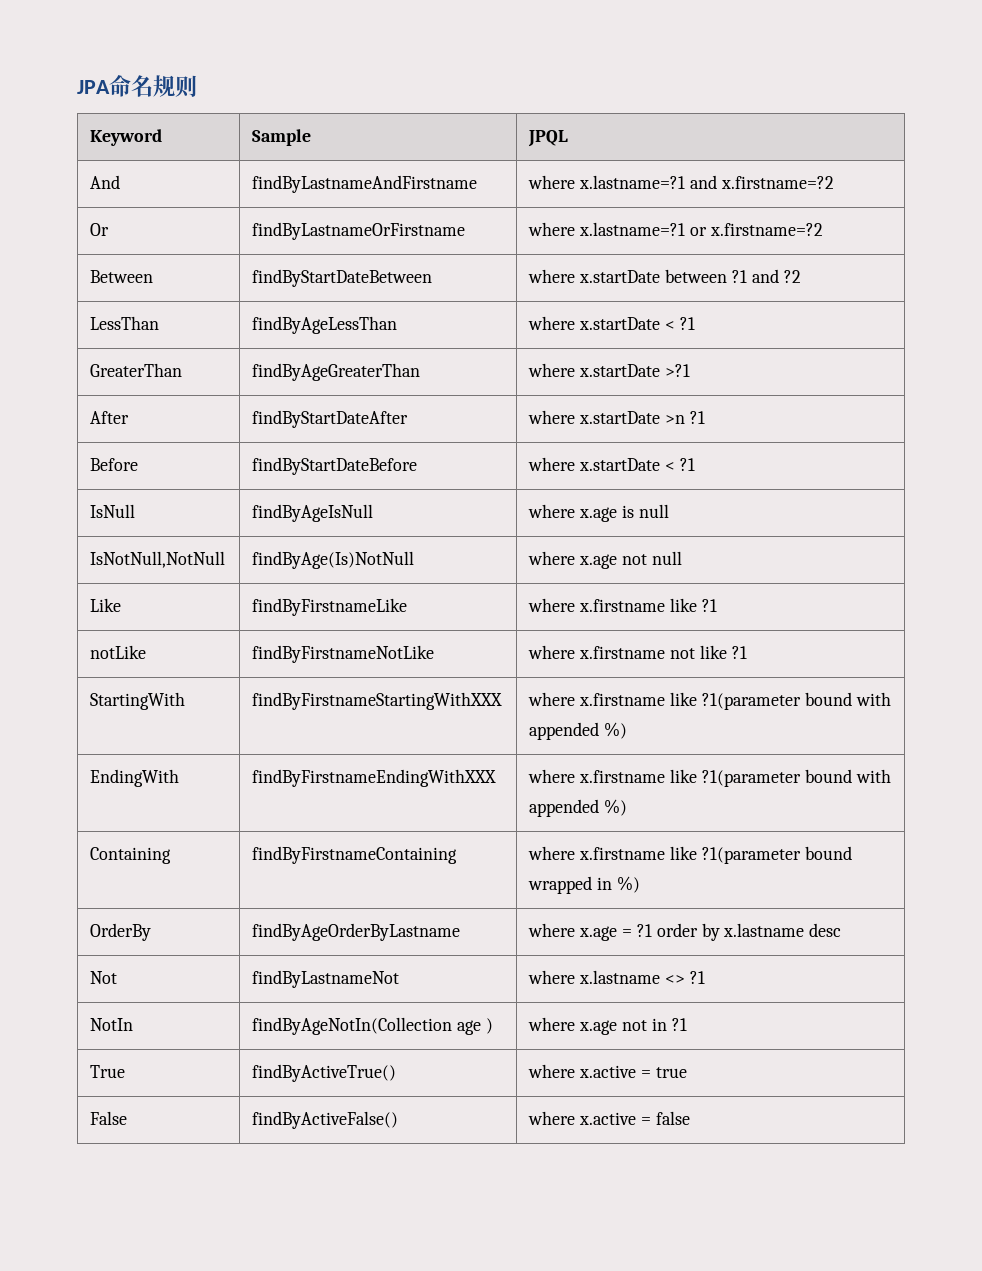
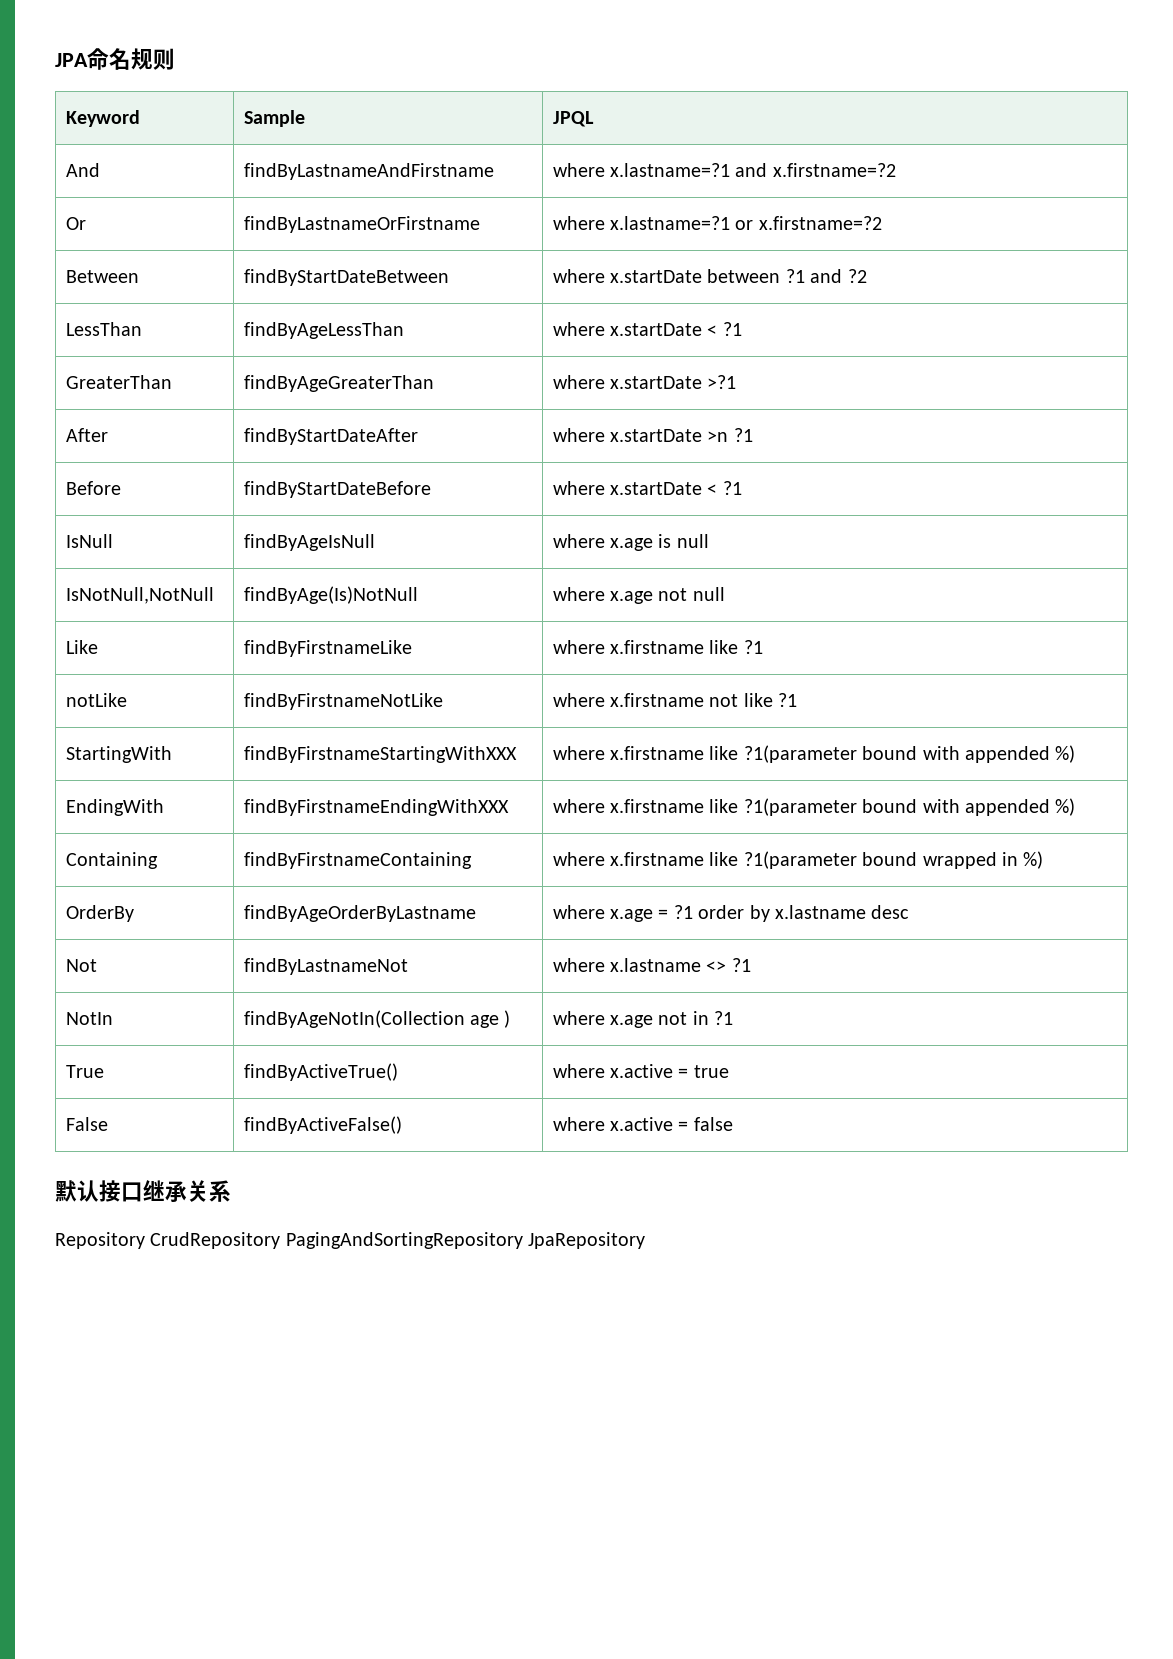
+ 默认接口继承关系
+ Repository CrudRepository PagingAndSortingRepository JpaRepository

